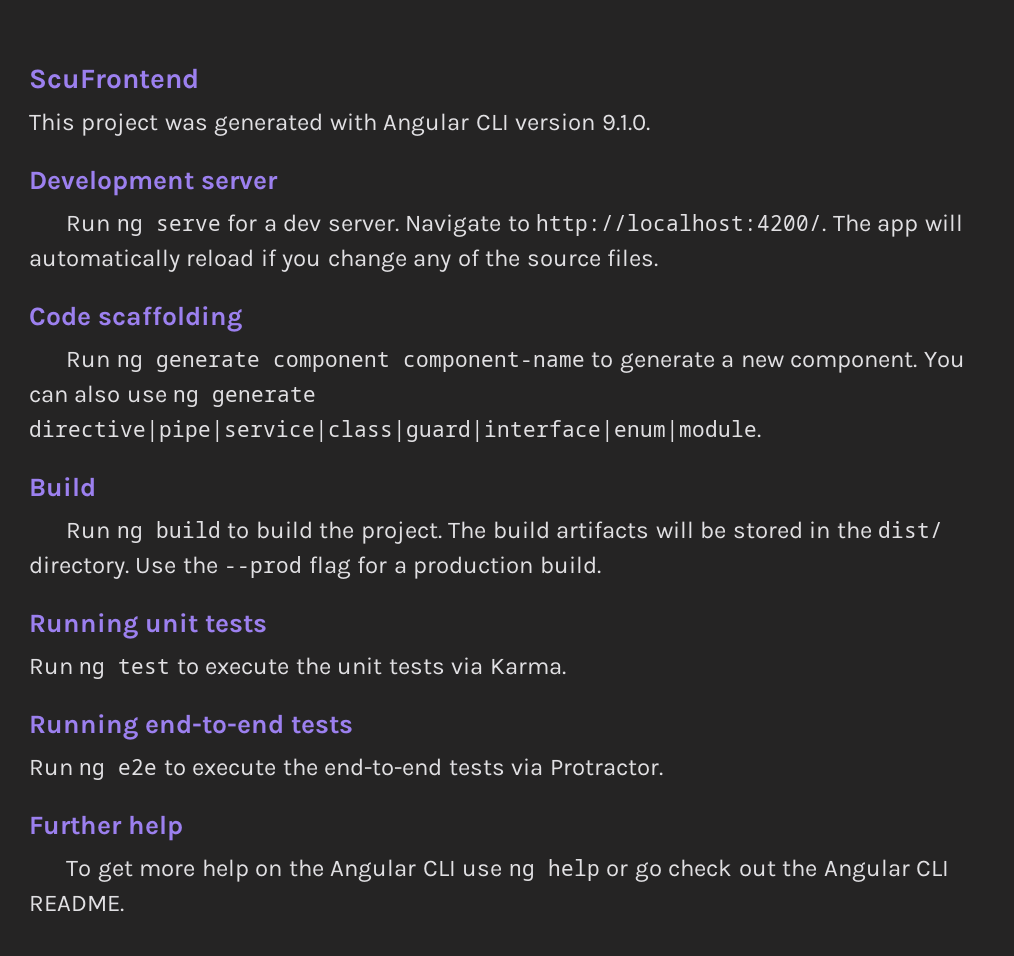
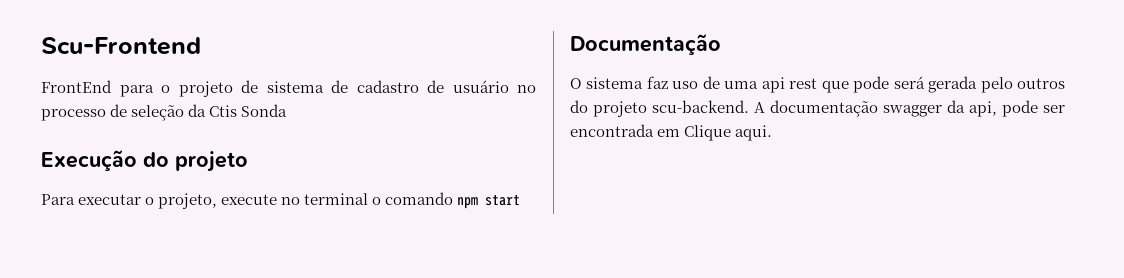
- ScuFrontend
- This project was generated with Angular CLI version 9.1.0.
- Development server
- Run ng serve for a dev server. Navigate to http://localhost:4200/. The app will automatically reload if you change any of the source files.
- Code scaffolding
- Run ng generate component component-name to generate a new component. You can also use ng generate directive|pipe|service|class|guard|interface|enum|module.
- Build
- Run ng build to build the project. The build artifacts will be stored in the dist/ directory. Use the --prod flag for a production build.
- Running unit tests
- Run ng test to execute the unit tests via Karma.
- Running end-to-end tests
- Run ng e2e to execute the end-to-end tests via Protractor.
- Further help
- To get more help on the Angular CLI use ng help or go check out the Angular CLI README.
+ Scu-Frontend
+ FrontEnd para o projeto de sistema de cadastro de usuário no processo de seleção da Ctis Sonda
+ Execução do projeto
+ Para executar o projeto, execute no terminal o comando npm start
+ Documentação
+ O sistema faz uso de uma api rest que pode será gerada pelo outros do projeto scu-backend. A documentação swagger da api, pode ser encontrada em Clique aqui.

